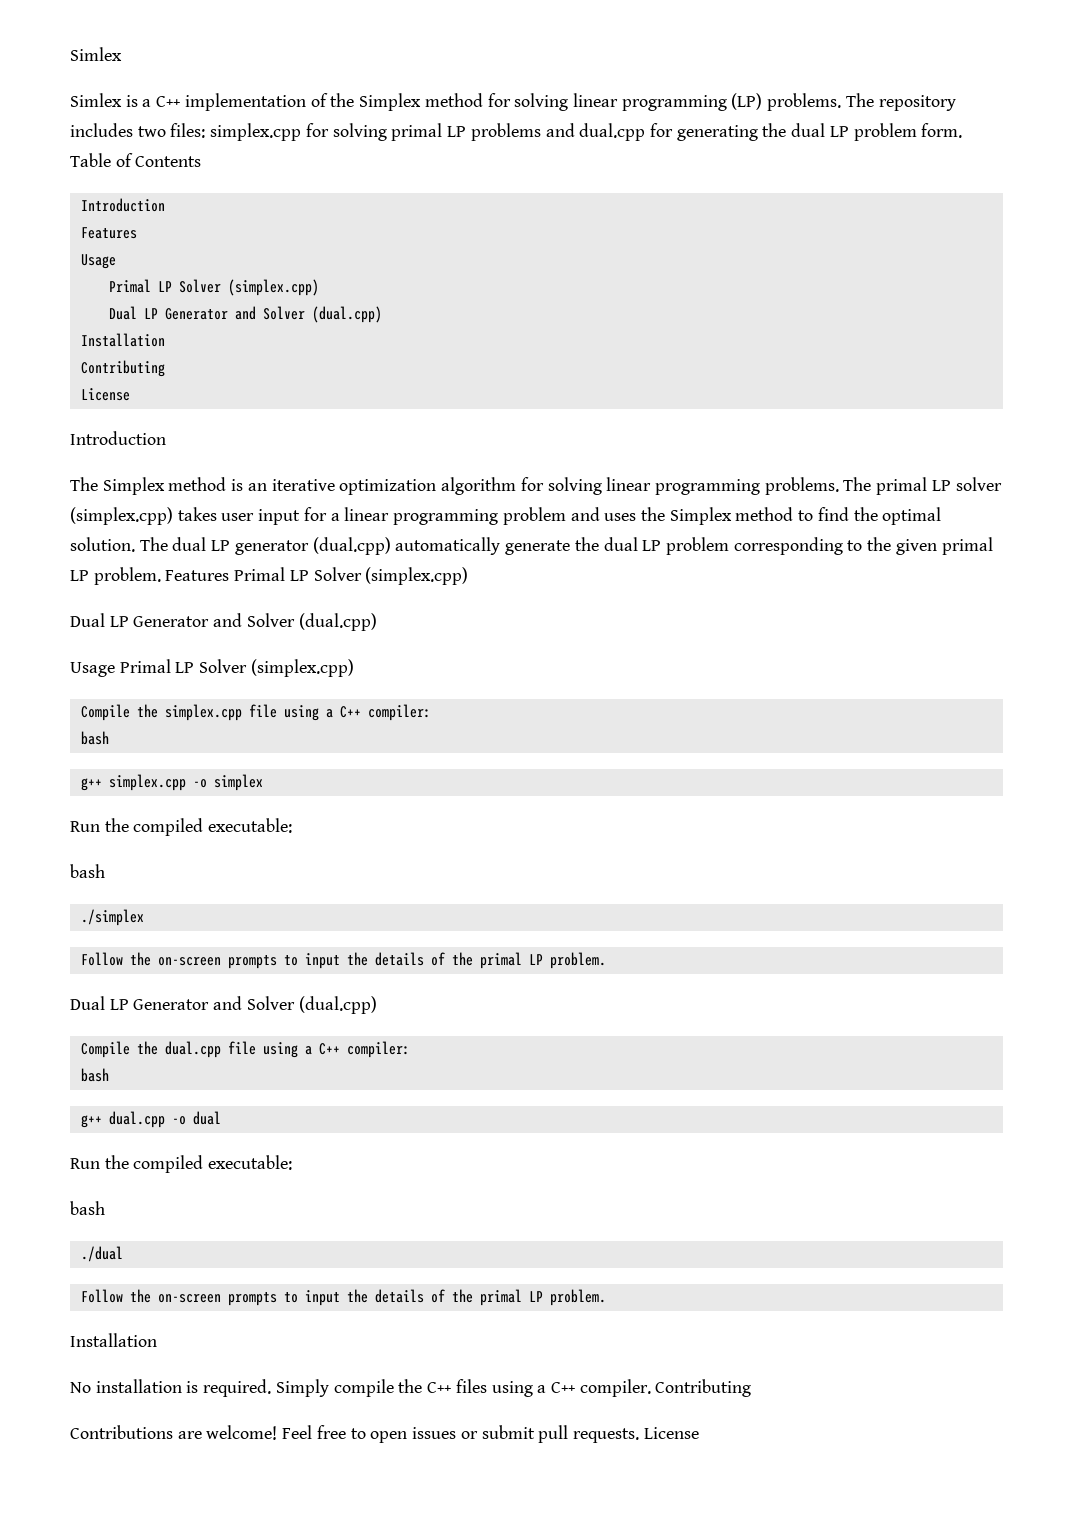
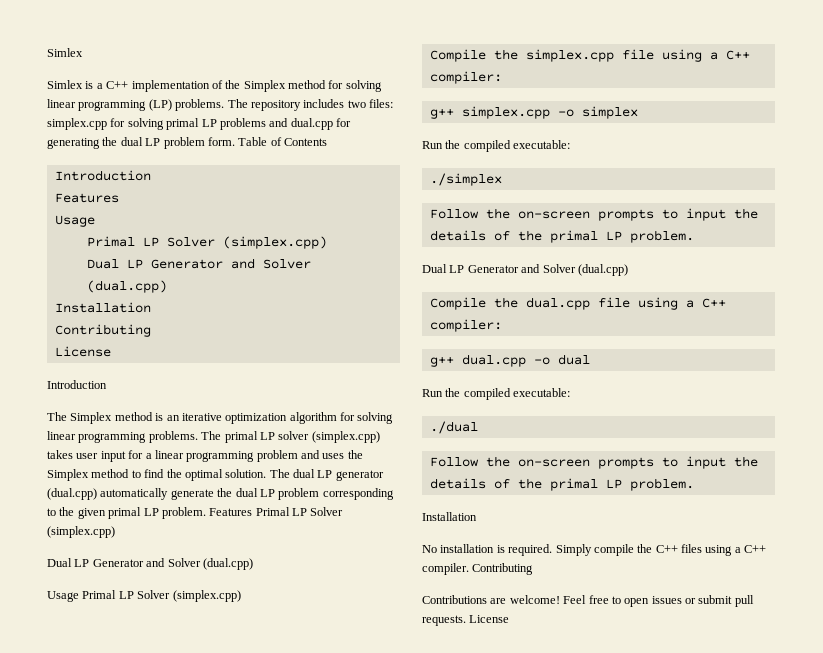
  Compile the simplex.cpp file using a C++ compiler:
- bash
  g++ simplex.cpp -o simplex
  Run the compiled executable:
- bash
  Compile the dual.cpp file using a C++ compiler:
- bash
  g++ dual.cpp -o dual
  Run the compiled executable:
- bash

